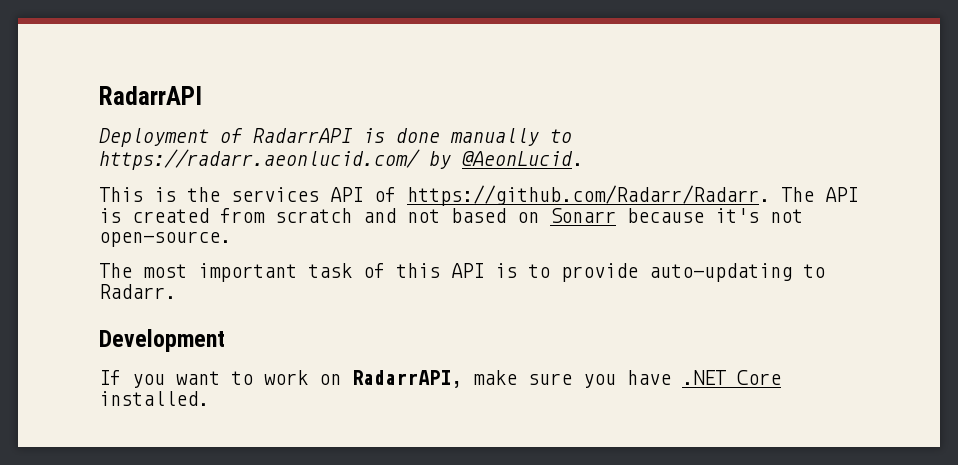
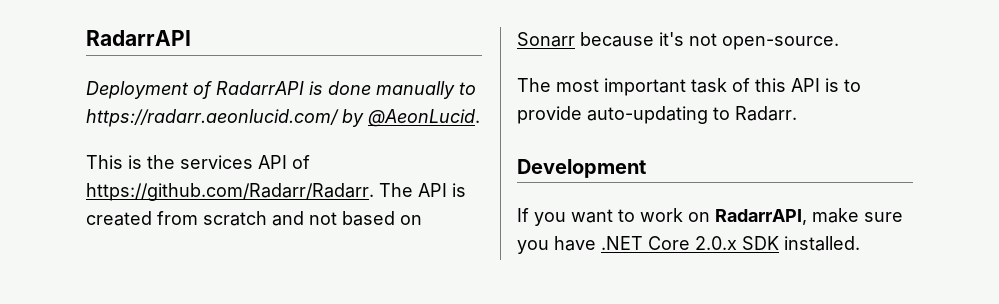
- If you want to work on RadarrAPI, make sure you have .NET Core installed.
+ If you want to work on RadarrAPI, make sure you have .NET Core 2.0.x SDK installed.

